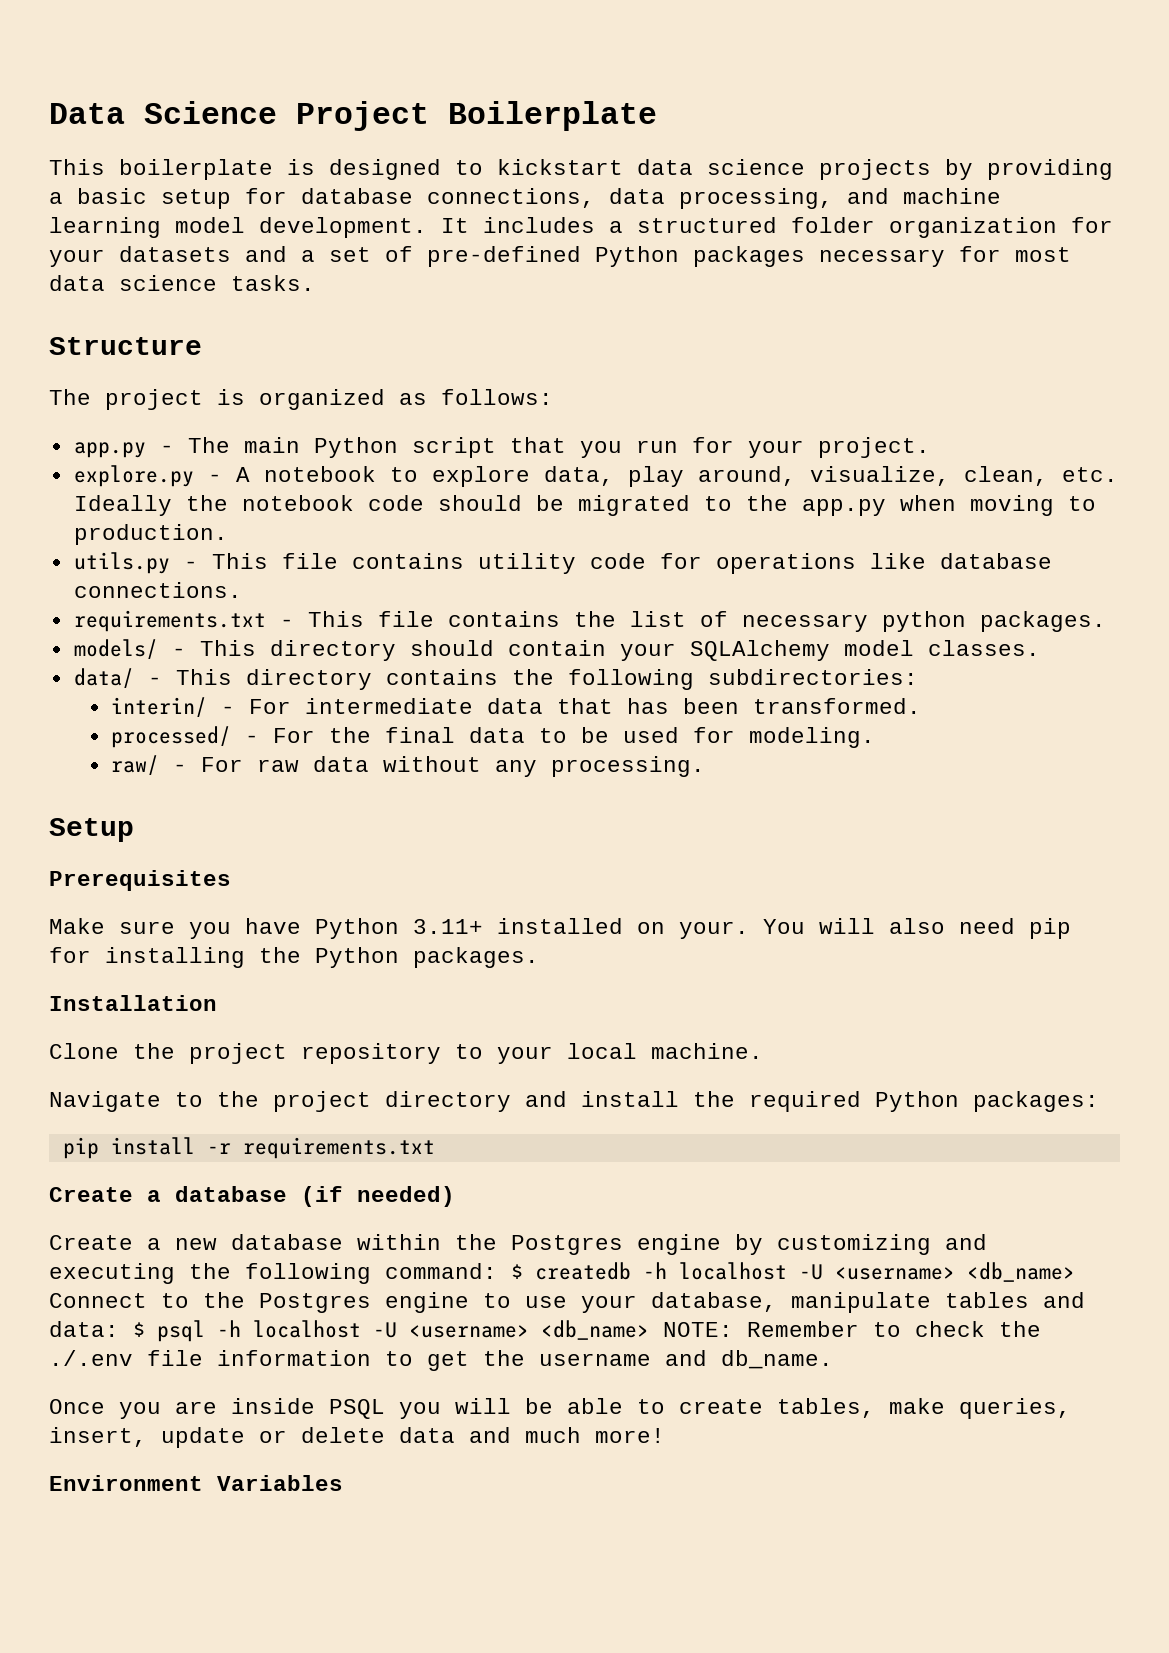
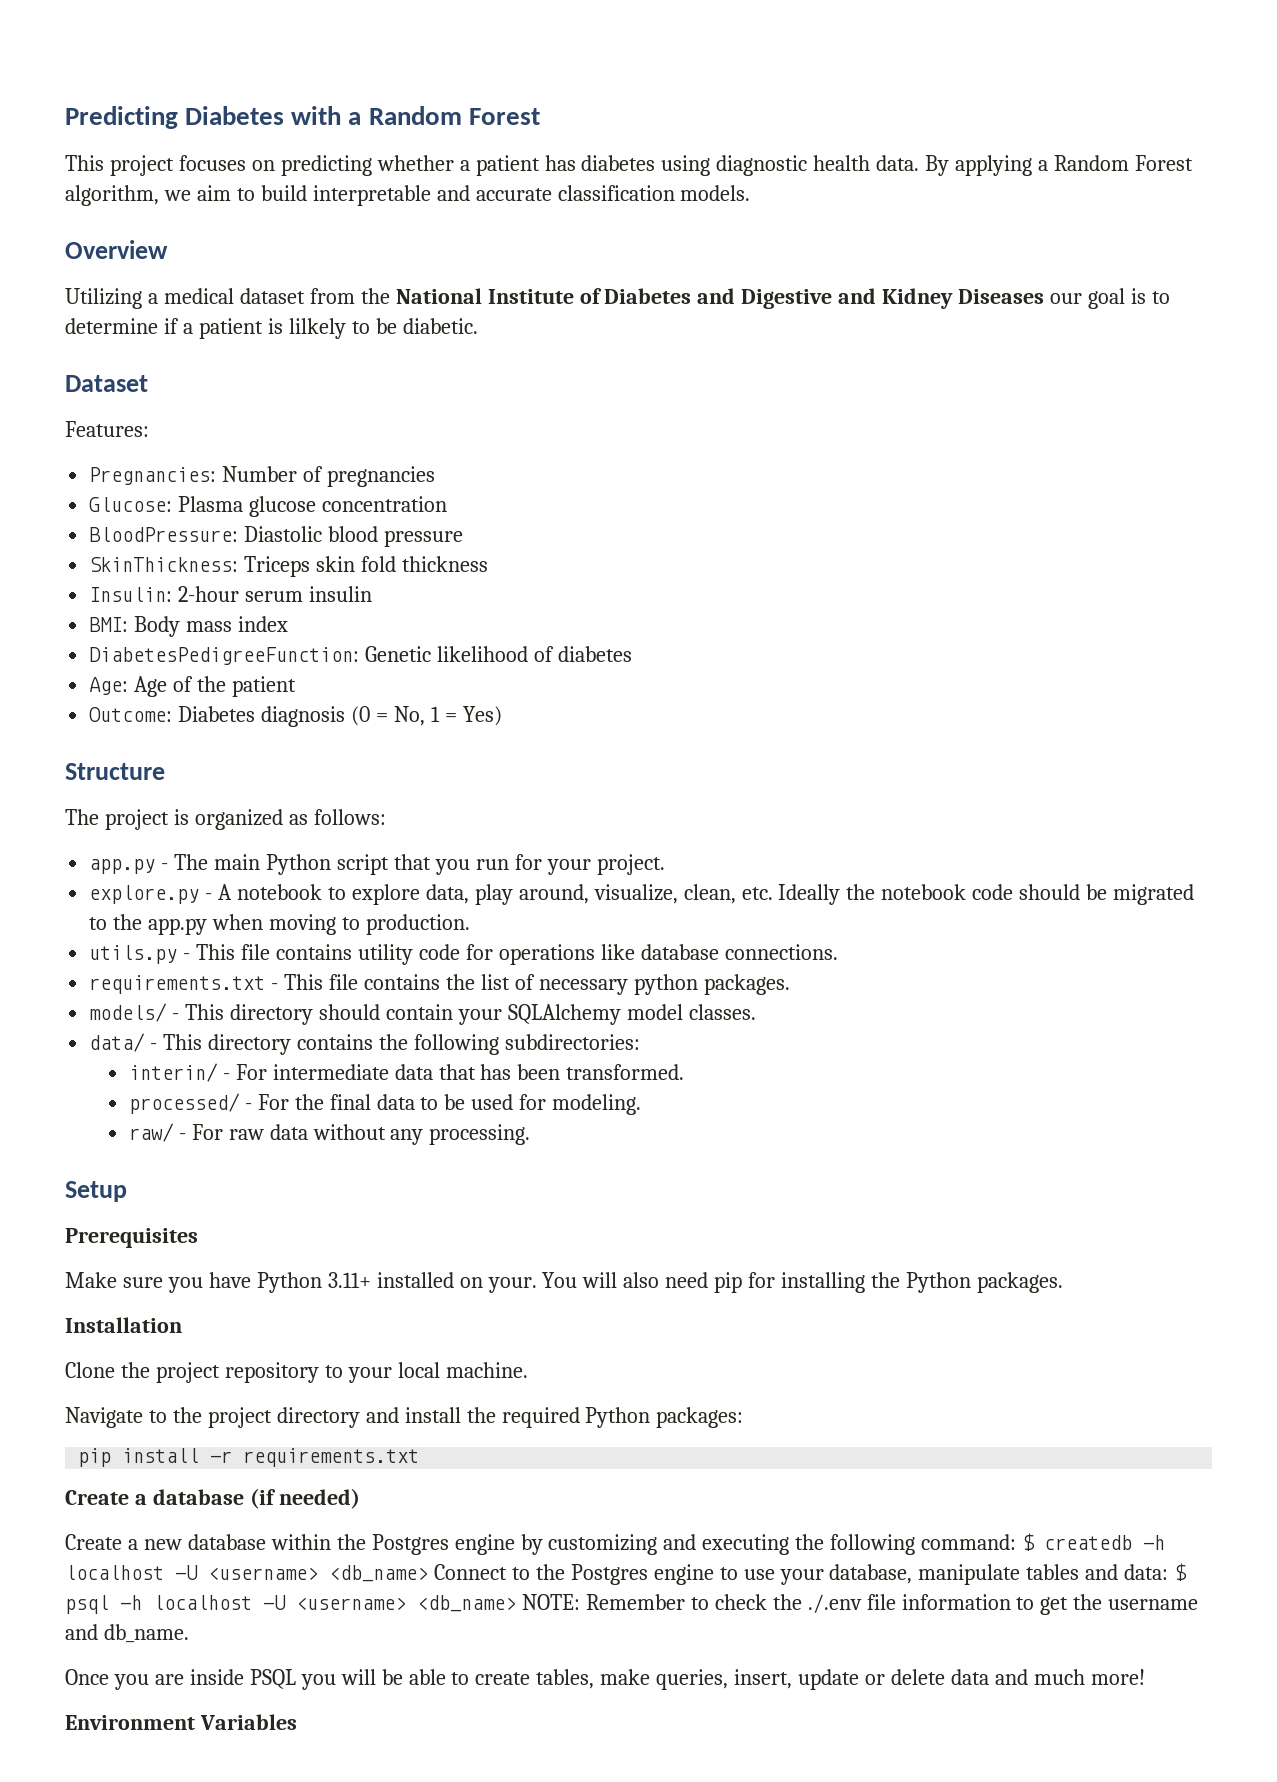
- Data Science Project Boilerplate
- This boilerplate is designed to kickstart data science projects by providing a basic setup for database connections, data processing, and machine learning model development. It includes a structured folder organization for your datasets and a set of pre-defined Python packages necessary for most data science tasks.
+ Predicting Diabetes with a Random Forest
+ This project focuses on predicting whether a patient has diabetes using diagnostic health data. By applying a Random Forest algorithm, we aim to build interpretable and accurate classification models.
+ Overview
+ Utilizing a medical dataset from the National Institute of Diabetes and Digestive and Kidney Diseases our goal is to determine if a patient is lilkely to be diabetic.
+ Dataset
+ Features:
+ Pregnancies: Number of pregnancies
+ Glucose: Plasma glucose concentration
+ BloodPressure: Diastolic blood pressure
+ SkinThickness: Triceps skin fold thickness
+ Insulin: 2-hour serum insulin
+ BMI: Body mass index
+ DiabetesPedigreeFunction: Genetic likelihood of diabetes
+ Age: Age of the patient
+ Outcome: Diabetes diagnosis (0 = No, 1 = Yes)

